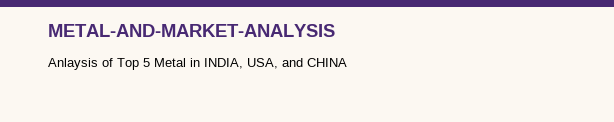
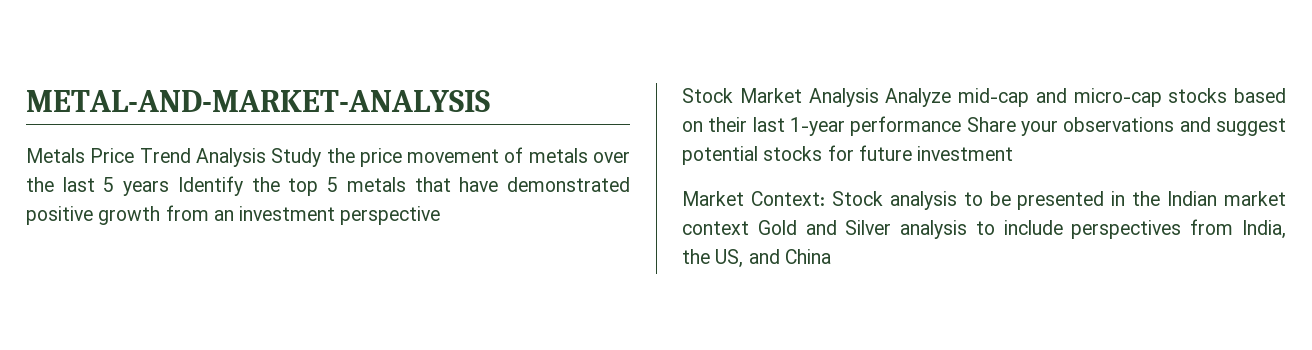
- Anlaysis of Top 5 Metal in INDIA, USA, and CHINA
+ Metals Price Trend Analysis Study the price movement of metals over the last 5 years Identify the top 5 metals that have demonstrated positive growth from an investment perspective
+ Stock Market Analysis Analyze mid-cap and micro-cap stocks based on their last 1-year performance Share your observations and suggest potential stocks for future investment
+ Market Context: Stock analysis to be presented in the Indian market context Gold and Silver analysis to include perspectives from India, the US, and China

